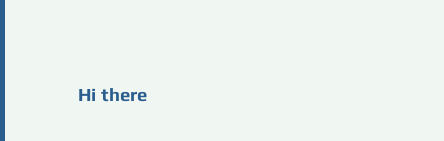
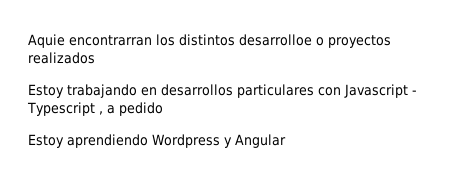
- Hi there
+ Aquie encontrarran los distintos desarrolloe o proyectos realizados
+ Estoy trabajando en desarrollos particulares con Javascript - Typescript , a pedido
+ Estoy aprendiendo Wordpress y Angular

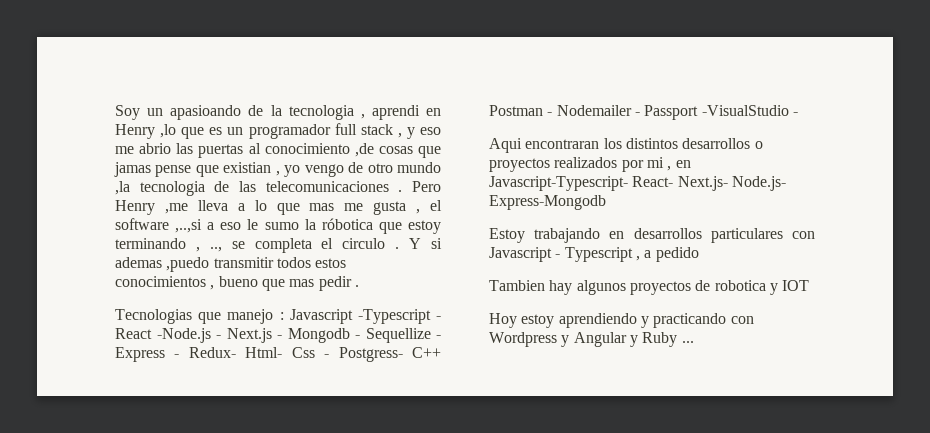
- Aquie encontrarran los distintos desarrolloe o proyectos realizados
+ Soy un apasioando de la tecnologia , aprendi en Henry ,lo que es un programador full stack , y eso me abrio las puertas al conocimiento ,de cosas que jamas pense que existian , yo vengo de otro mundo ,la tecnologia de las telecomunicaciones . Pero Henry ,me lleva a lo que mas me gusta , el software ,..,si a eso le sumo la róbotica que estoy terminando , .., se completa el circulo . Y si ademas ,puedo transmitir todos estos conocimientos , bueno que mas pedir .
+ Tecnologias que manejo : Javascript -Typescript - React -Node.js - Next.js - Mongodb - Sequellize - Express - Redux- Html- Css - Postgress- C++ Postman - Nodemailer - Passport -VisualStudio -
+ Aqui encontraran los distintos desarrollos o proyectos realizados por mi , en Javascript-Typescript- React- Next.js- Node.js- Express-Mongodb
- Estoy aprendiendo Wordpress y Angular
+ Tambien hay algunos proyectos de robotica y IOT
+ Hoy estoy aprendiendo y practicando con Wordpress y Angular y Ruby ...

